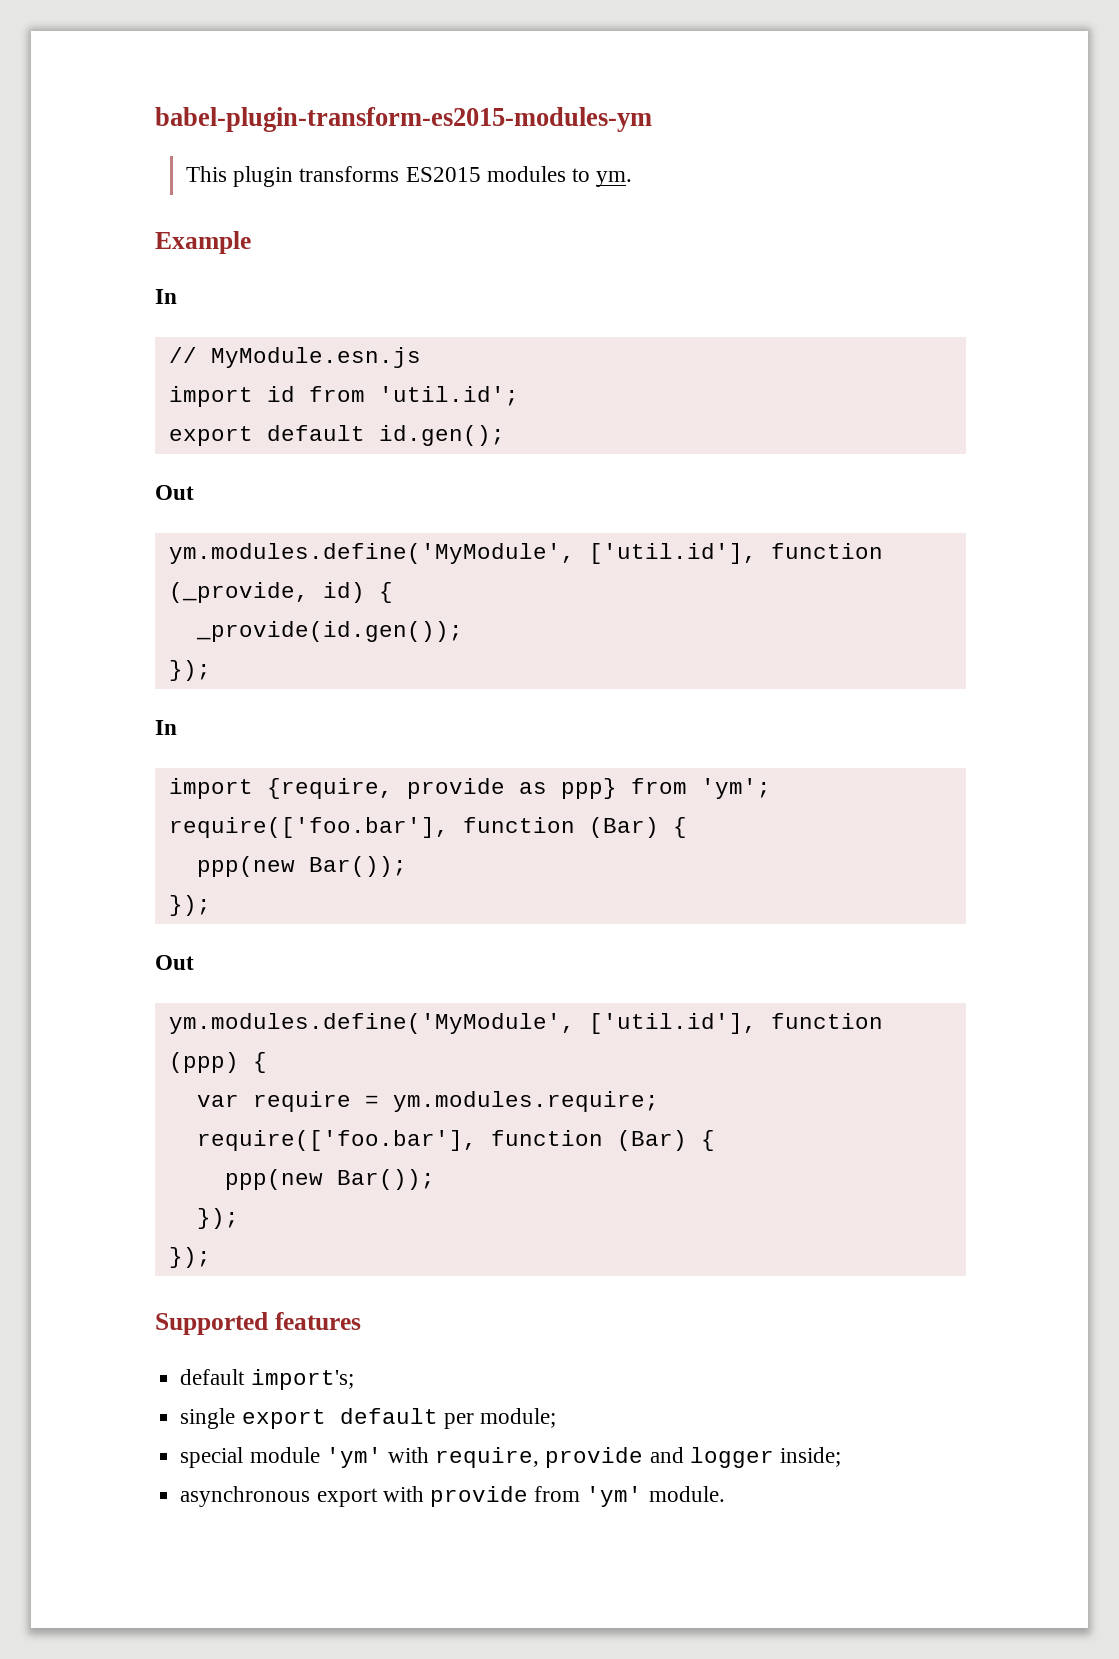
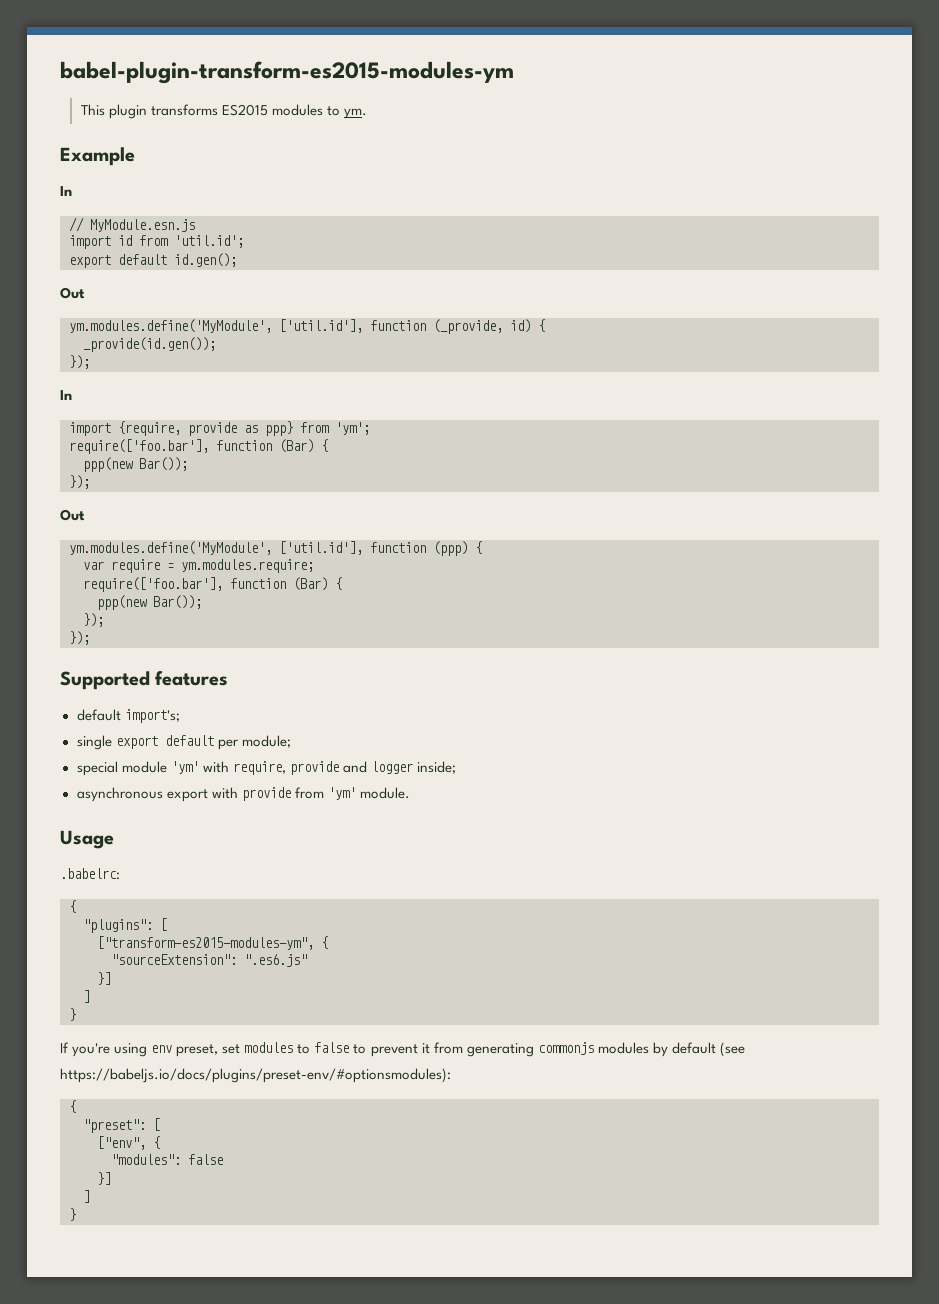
+ Usage
+ .babelrc:
+ {
+ "plugins": [
+ ["transform-es2015-modules-ym", {
+ "sourceExtension": ".es6.js"
+ }]
+ ]
+ }
+ If you're using env preset, set modules to false to prevent it from generating commonjs modules by default (see https://babeljs.io/docs/plugins/preset-env/#optionsmodules):
+ {
+ "preset": [
+ ["env", {
+ "modules": false
+ }]
+ ]
+ }

